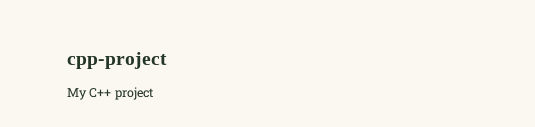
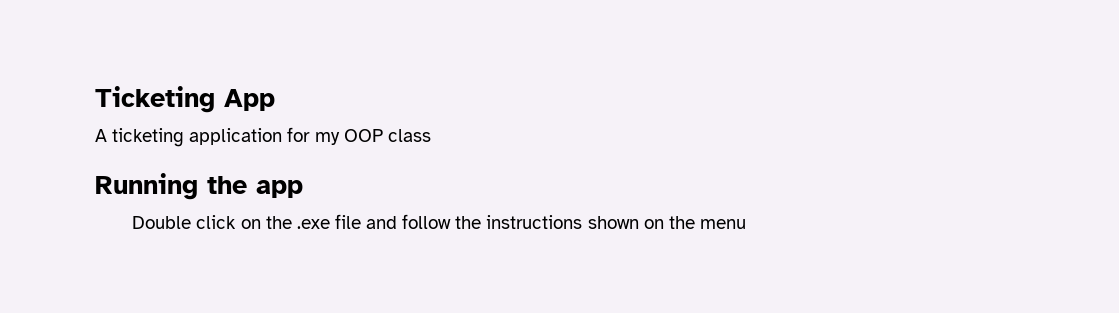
- cpp-project
- My C++ project
+ Ticketing App
+ A ticketing application for my OOP class
+ Running the app
+ Double click on the .exe file and follow the instructions shown on the menu

